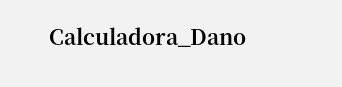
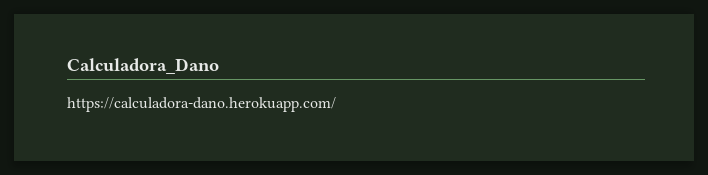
+ https://calculadora-dano.herokuapp.com/

